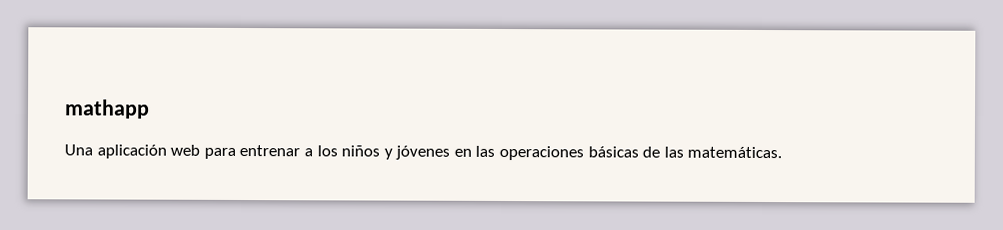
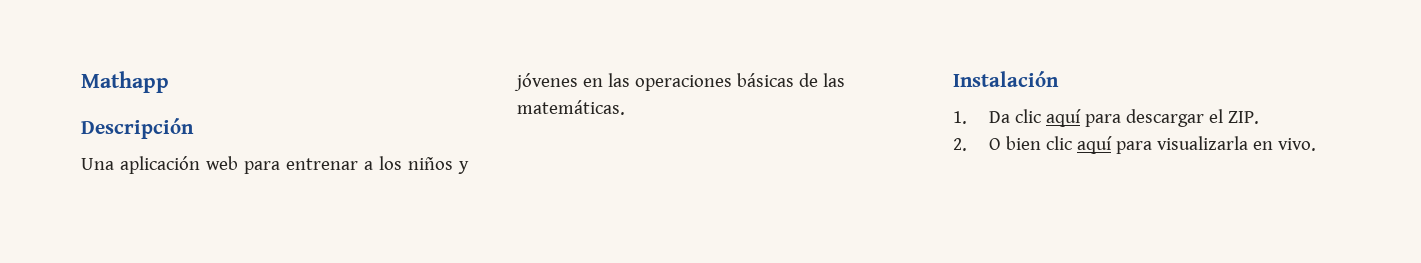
- mathapp
+ Mathapp
+ Descripción
+ Instalación
+ 1. Da clic aquí para descargar el ZIP.
+ 2. O bien clic aquí para visualizarla en vivo.

